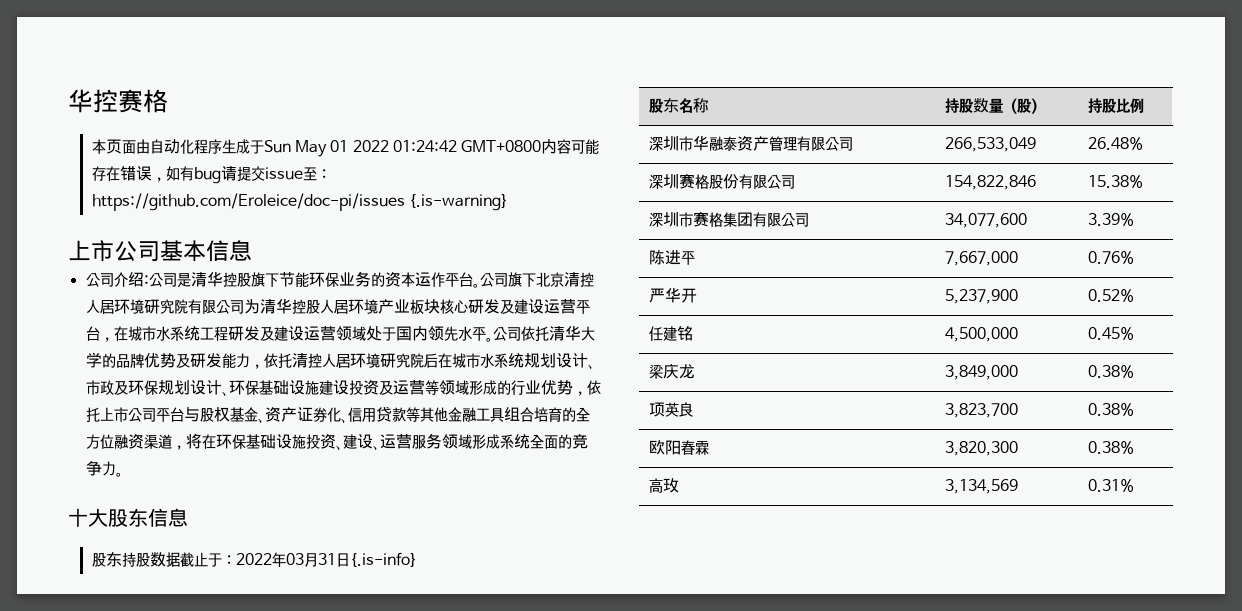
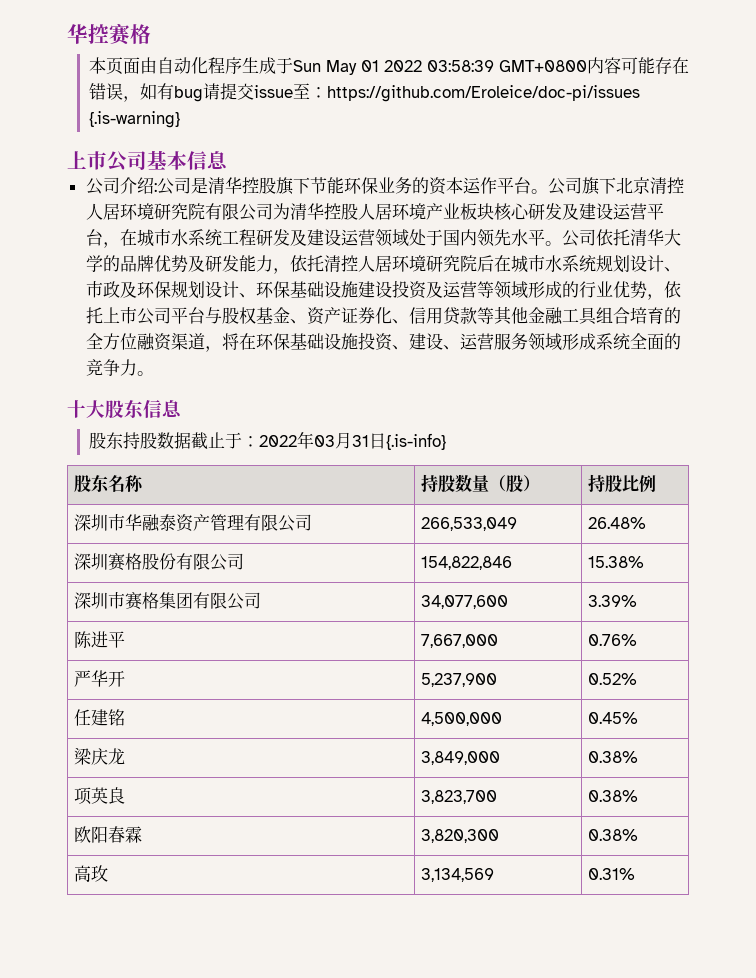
- 本页面由自动化程序生成于Sun May 01 2022 01:24:42 GMT+0800内容可能存在错误，如有bug请提交issue至：https://github.com/Eroleice/doc-pi/issues {.is-warning}
+ 本页面由自动化程序生成于Sun May 01 2022 03:58:39 GMT+0800内容可能存在错误，如有bug请提交issue至：https://github.com/Eroleice/doc-pi/issues {.is-warning}

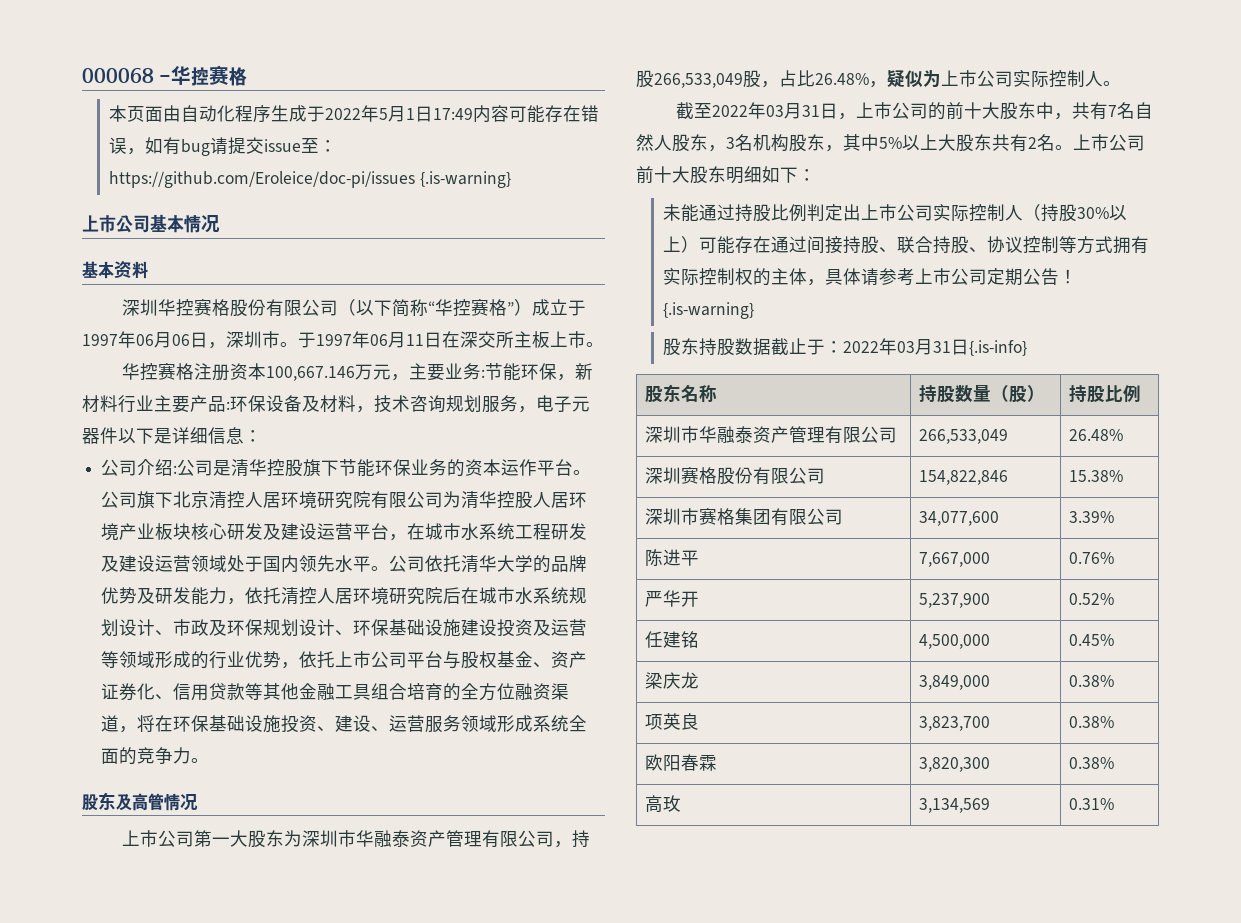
- 华控赛格
+ 000068 -华控赛格
- 本页面由自动化程序生成于Sun May 01 2022 03:58:39 GMT+0800内容可能存在错误，如有bug请提交issue至：https://github.com/Eroleice/doc-pi/issues {.is-warning}
+ 本页面由自动化程序生成于2022年5月1日17:49内容可能存在错误，如有bug请提交issue至：https://github.com/Eroleice/doc-pi/issues {.is-warning}
- 上市公司基本信息
+ 上市公司基本情况
+ 基本资料
+ 深圳华控赛格股份有限公司（以下简称“华控赛格”）成立于1997年06月06日，深圳市。于1997年06月11日在深交所主板上市。
+ 华控赛格注册资本100,667.146万元，主要业务:节能环保，新材料行业主要产品:环保设备及材料，技术咨询规划服务，电子元器件以下是详细信息：
- 十大股东信息
+ 股东及高管情况
+ 上市公司第一大股东为深圳市华融泰资产管理有限公司，持股266,533,049股，占比26.48%，疑似为上市公司实际控制人。
+ 截至2022年03月31日，上市公司的前十大股东中，共有7名自然人股东，3名机构股东，其中5%以上大股东共有2名。上市公司前十大股东明细如下：
+ 未能通过持股比例判定出上市公司实际控制人（持股30%以上）可能存在通过间接持股、联合持股、协议控制等方式拥有实际控制权的主体，具体请参考上市公司定期公告！{.is-warning}

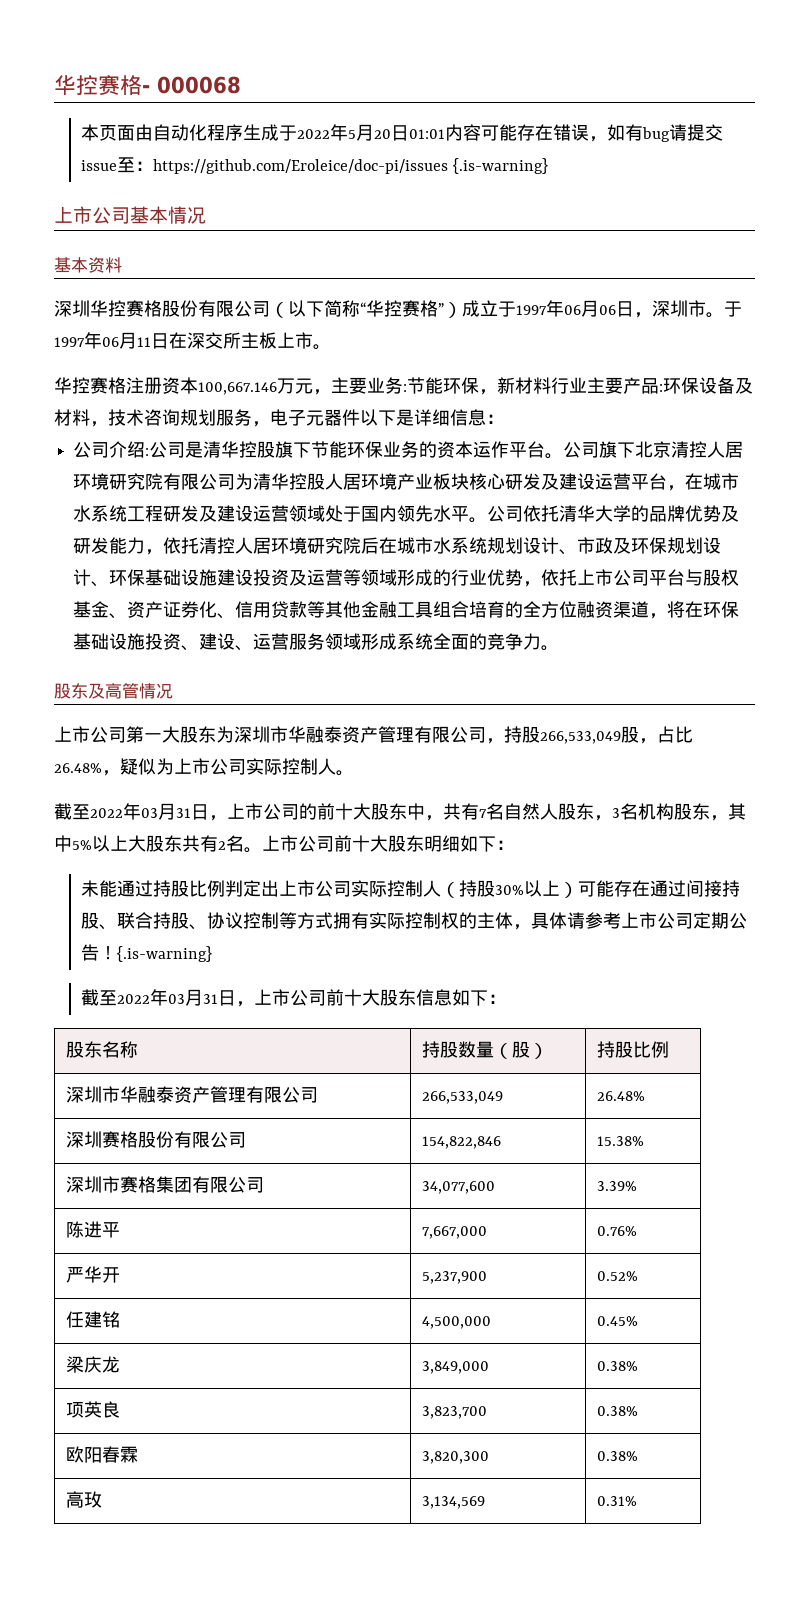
- 000068 -华控赛格
+ 华控赛格- 000068
- 本页面由自动化程序生成于2022年5月1日17:49内容可能存在错误，如有bug请提交issue至：https://github.com/Eroleice/doc-pi/issues {.is-warning}
+ 本页面由自动化程序生成于2022年5月20日01:01内容可能存在错误，如有bug请提交issue至：https://github.com/Eroleice/doc-pi/issues {.is-warning}
- 股东持股数据截止于：2022年03月31日{.is-info}
+ 截至2022年03月31日，上市公司前十大股东信息如下：

